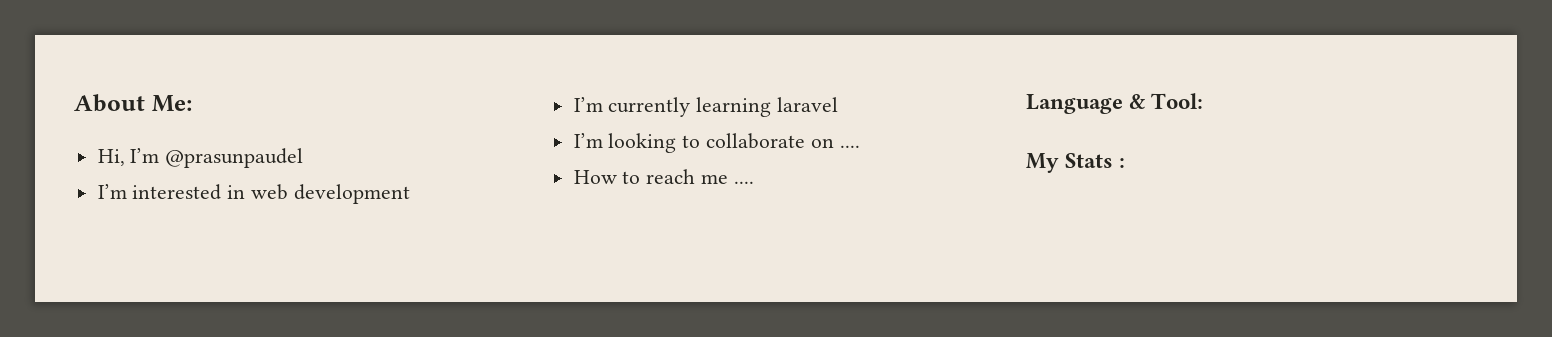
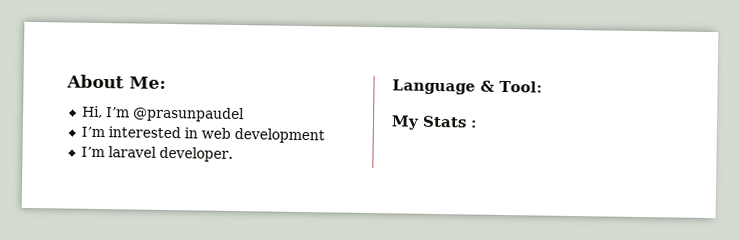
- I’m currently learning laravel
- I’m looking to collaborate on ....
- How to reach me ....
+ I’m laravel developer.

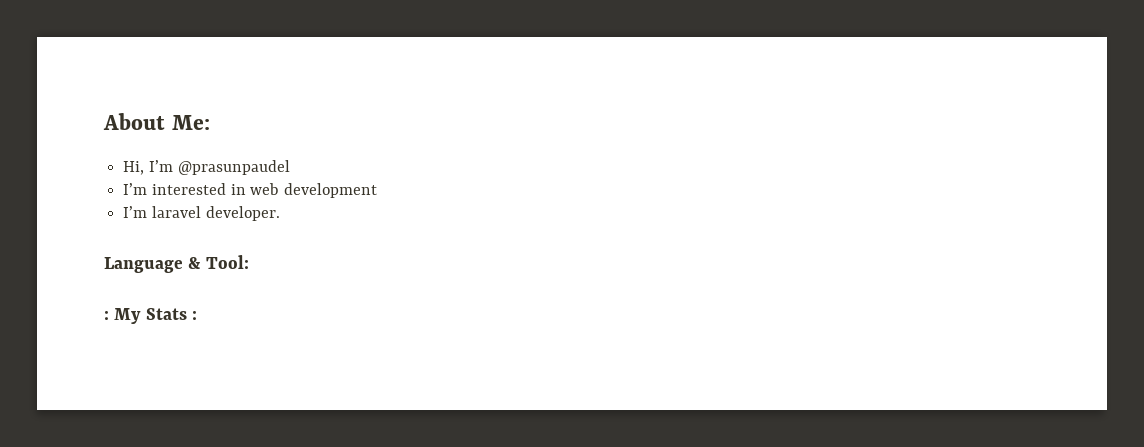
- My Stats :
+ : My Stats :

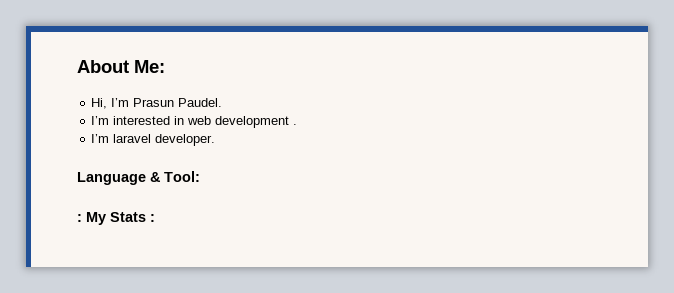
- Hi, I’m @prasunpaudel
+ Hi, I’m Prasun Paudel.
- I’m interested in web development
+ I’m interested in web development .

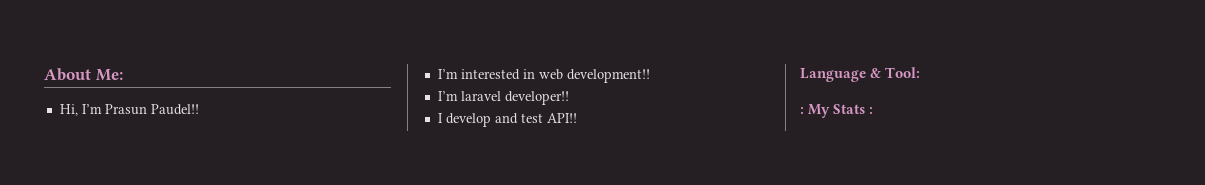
- Hi, I’m Prasun Paudel.
+ Hi, I’m Prasun Paudel!!
- I’m interested in web development .
+ I’m interested in web development!!
- I’m laravel developer.
+ I’m laravel developer!!
+ I develop and test API!!

